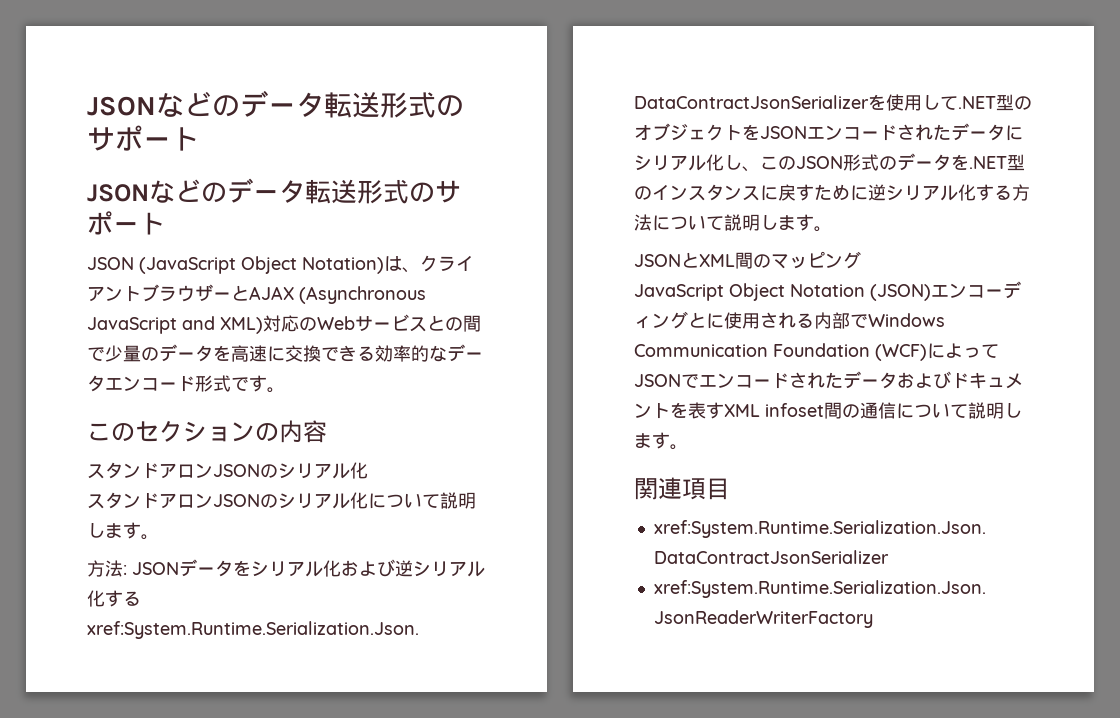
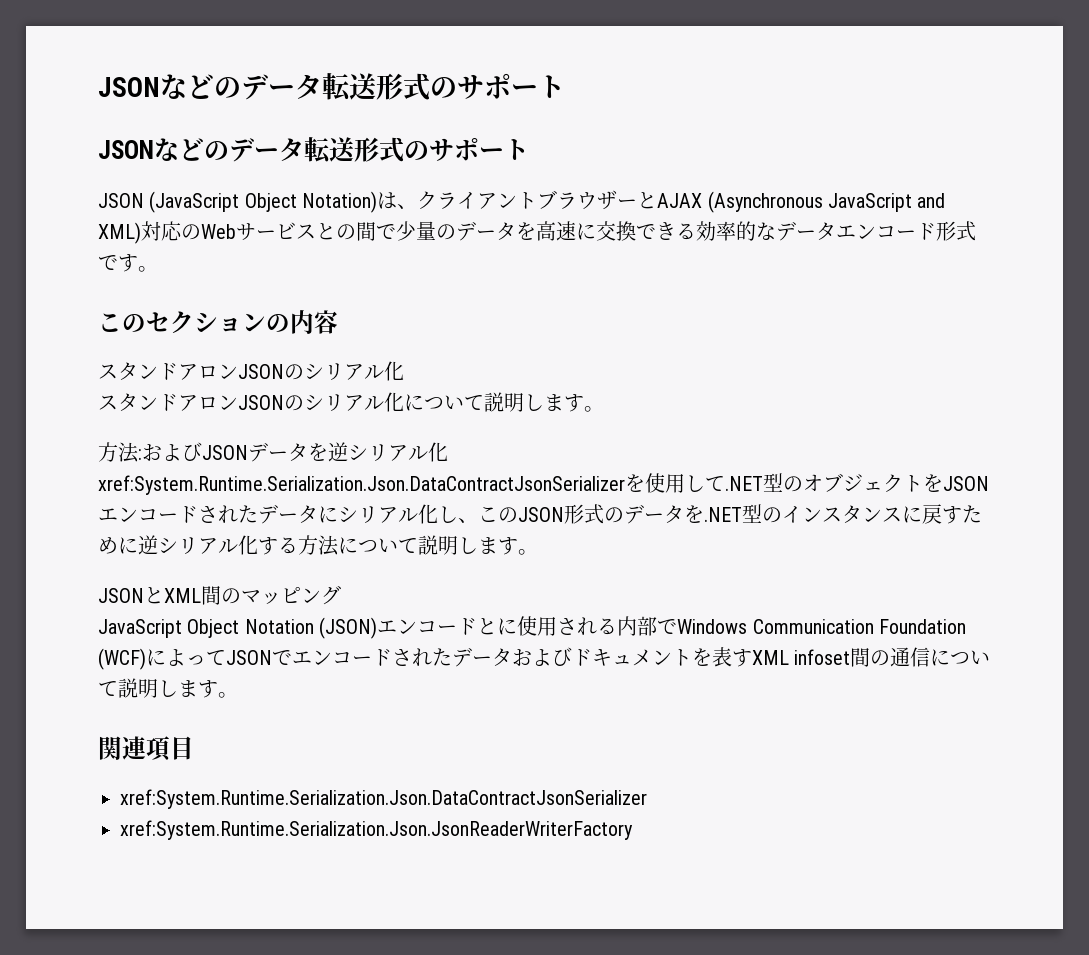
- 方法: JSONデータをシリアル化および逆シリアル化する
+ 方法:およびJSONデータを逆シリアル化
- JavaScript Object Notation (JSON)エンコーディングとに使用される内部でWindows Communication Foundation (WCF)によってJSONでエンコードされたデータおよびドキュメントを表すXML infoset間の通信について説明します。
+ JavaScript Object Notation (JSON)エンコードとに使用される内部でWindows Communication Foundation (WCF)によってJSONでエンコードされたデータおよびドキュメントを表すXML infoset間の通信について説明します。

